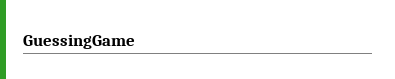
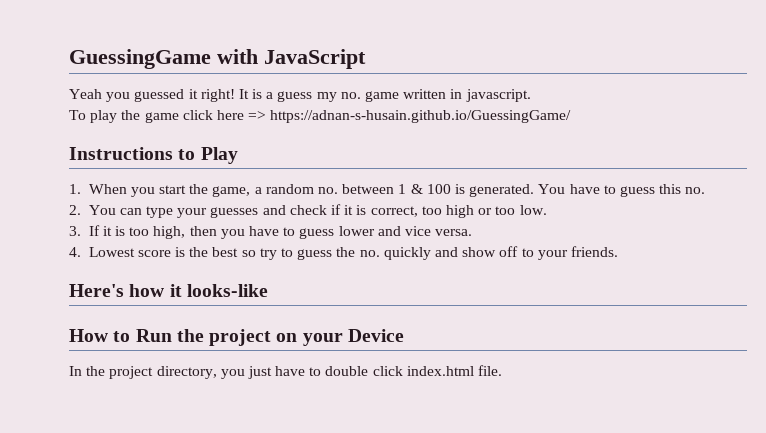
- GuessingGame
+ GuessingGame with JavaScript
+ Yeah you guessed it right! It is a guess my no. game written in javascript.
+ To play the game click here => https://adnan-s-husain.github.io/GuessingGame/
+ Instructions to Play
+ 1. When you start the game, a random no. between 1 & 100 is generated. You have to guess this no.
+ 2. You can type your guesses and check if it is correct, too high or too low.
+ 3. If it is too high, then you have to guess lower and vice versa.
+ 4. Lowest score is the best so try to guess the no. quickly and show off to your friends.
+ Here's how it looks-like
+ How to Run the project on your Device
+ In the project directory, you just have to double click index.html file.

